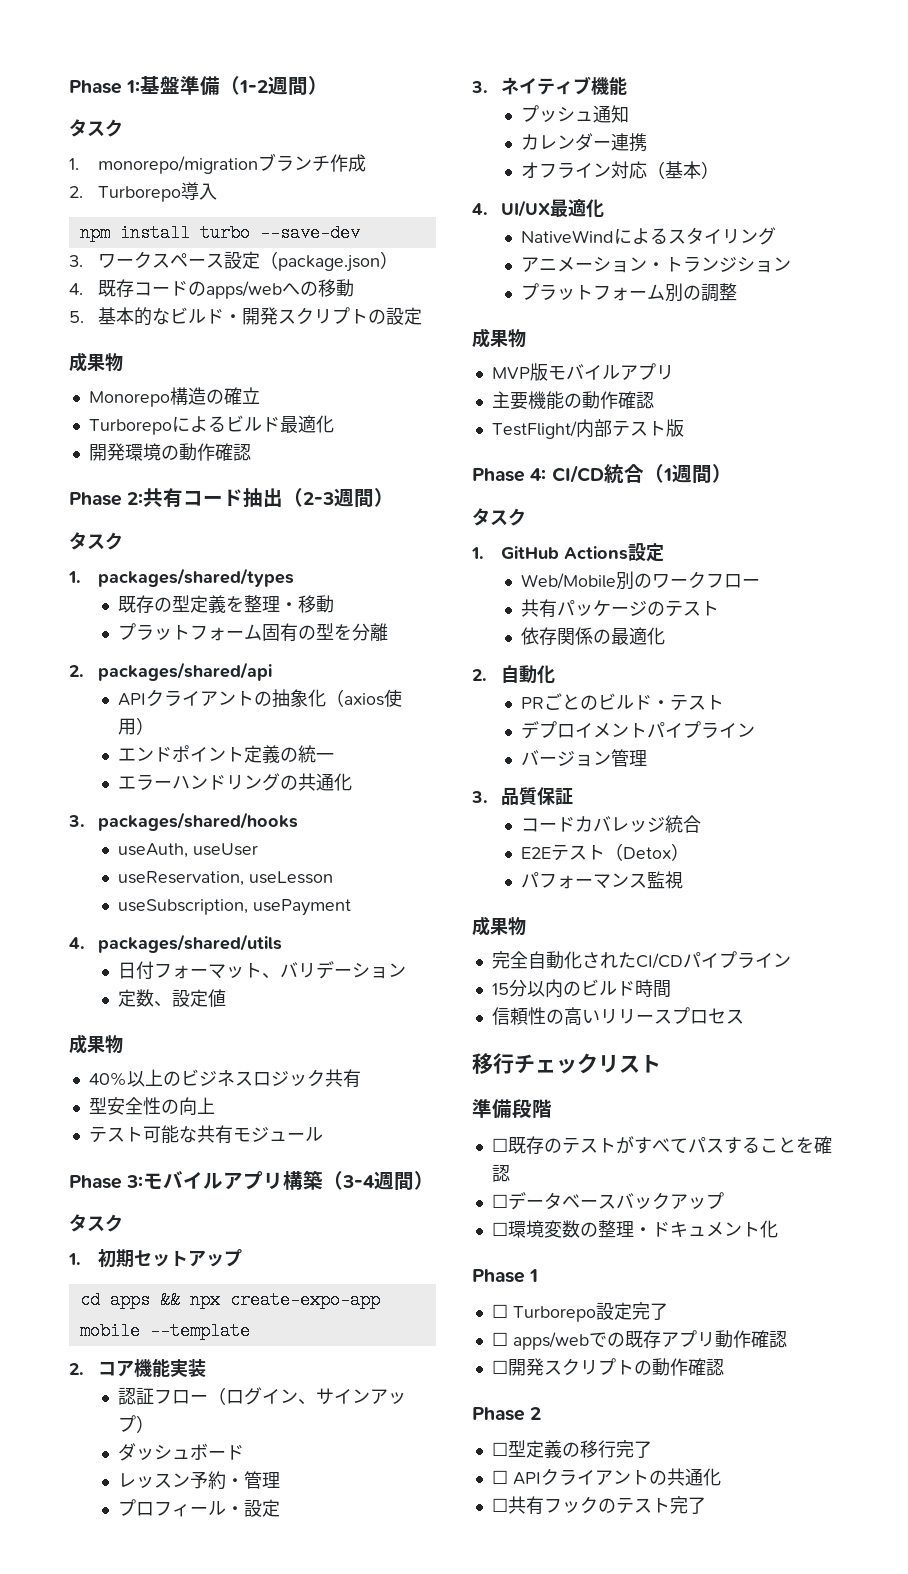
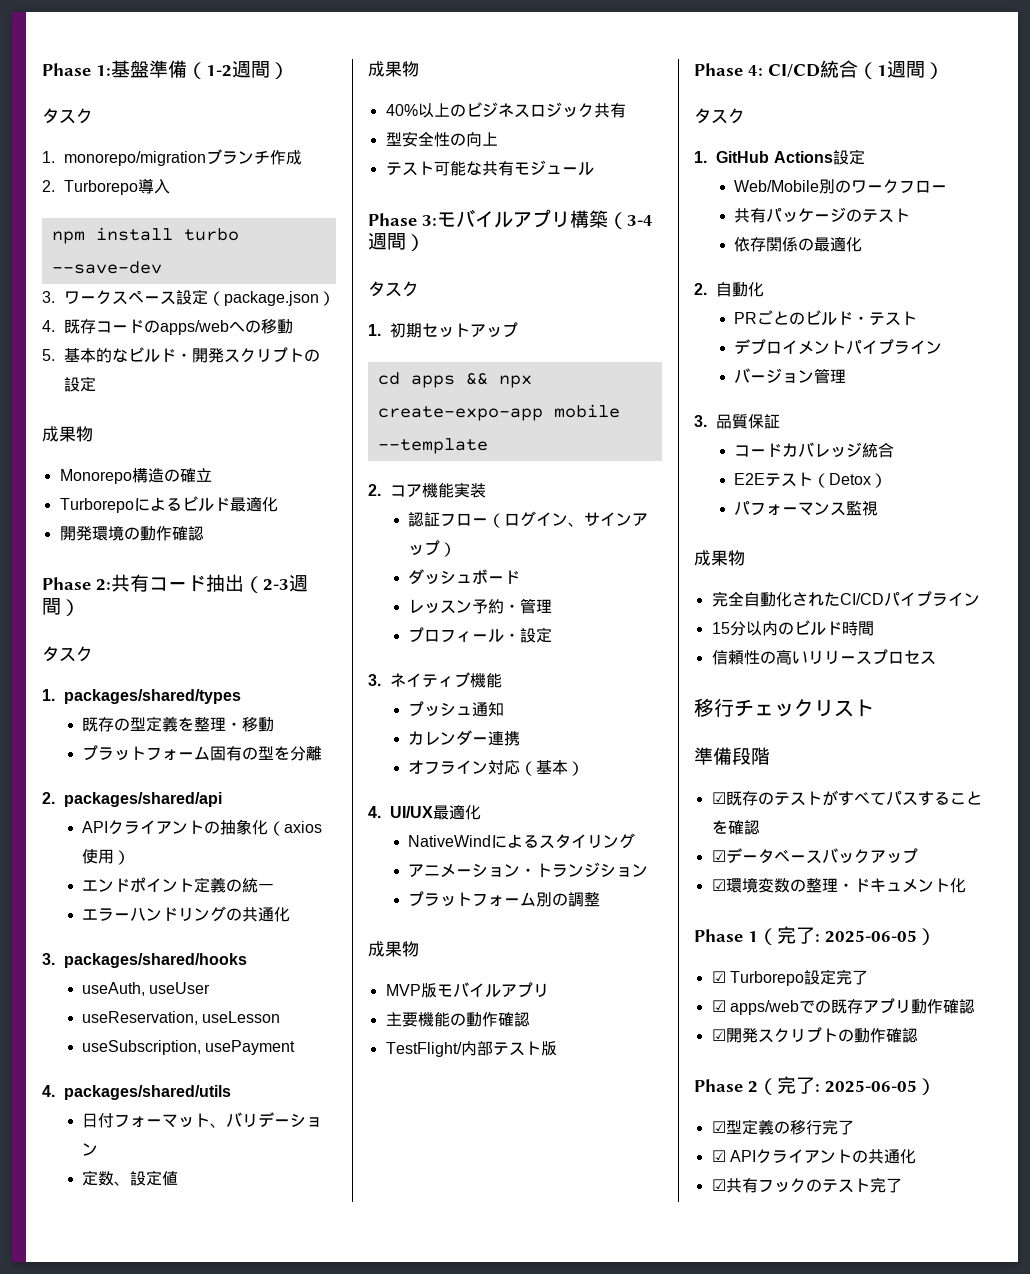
- ☐既存のテストがすべてパスすることを確認
+ ☑既存のテストがすべてパスすることを確認
- ☐データベースバックアップ
+ ☑データベースバックアップ
- ☐環境変数の整理・ドキュメント化
+ ☑環境変数の整理・ドキュメント化
- Phase 1
- ☐ Turborepo設定完了
+ Phase 1（完了: 2025-06-05）
+ ☑ Turborepo設定完了
- ☐ apps/webでの既存アプリ動作確認
+ ☑ apps/webでの既存アプリ動作確認
- ☐開発スクリプトの動作確認
+ ☑開発スクリプトの動作確認
- Phase 2
- ☐型定義の移行完了
+ Phase 2（完了: 2025-06-05）
+ ☑型定義の移行完了
- ☐ APIクライアントの共通化
+ ☑ APIクライアントの共通化
- ☐共有フックのテスト完了
+ ☑共有フックのテスト完了

